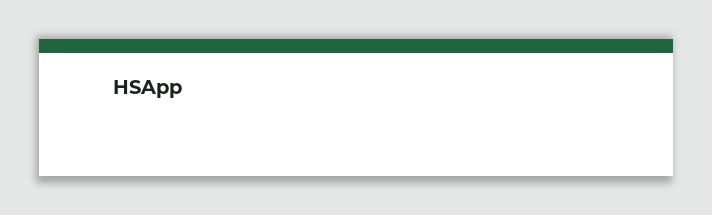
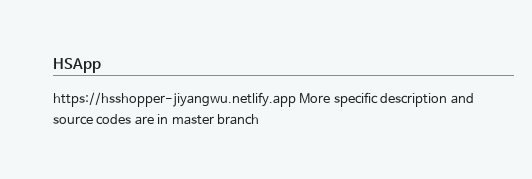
+ https://hsshopper-jiyangwu.netlify.app More specific description and source codes are in master branch

